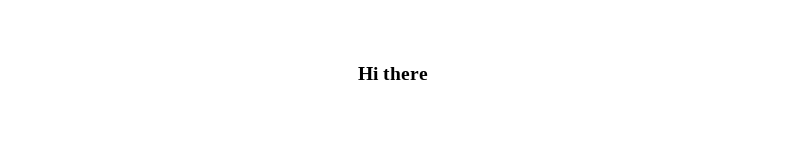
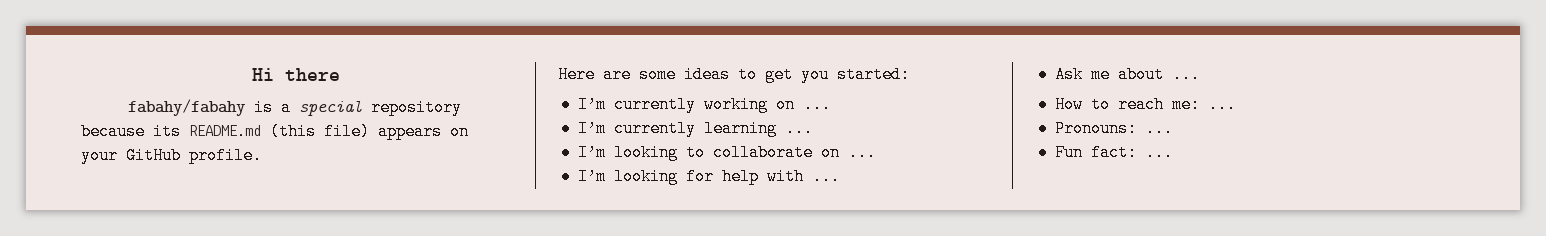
+ fabahy/fabahy is a special repository because its README.md (this file) appears on your GitHub profile.
+ Here are some ideas to get you started:
+ I’m currently working on ...
+ I’m currently learning ...
+ I’m looking to collaborate on ...
+ I’m looking for help with ...
+ Ask me about ...
+ How to reach me: ...
+ Pronouns: ...
+ Fun fact: ...

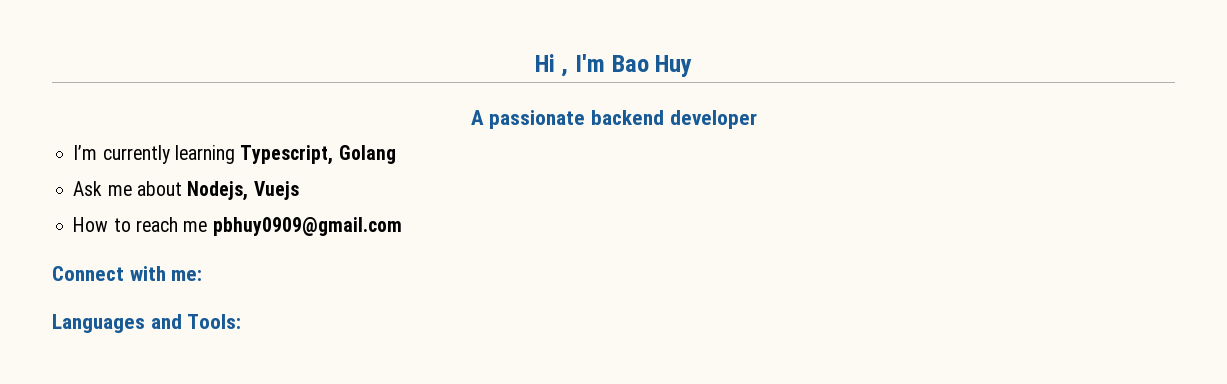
- Hi there
- fabahy/fabahy is a special repository because its README.md (this file) appears on your GitHub profile.
- Here are some ideas to get you started:
- I’m currently working on ...
- I’m currently learning ...
- I’m looking to collaborate on ...
- I’m looking for help with ...
+ Hi , I'm Bao Huy
+ A passionate backend developer
+ I’m currently learning Typescript, Golang
- Ask me about ...
+ Ask me about Nodejs, Vuejs
- How to reach me: ...
- Pronouns: ...
- Fun fact: ...
+ How to reach me pbhuy0909@gmail.com
+ Connect with me:
+ Languages and Tools:

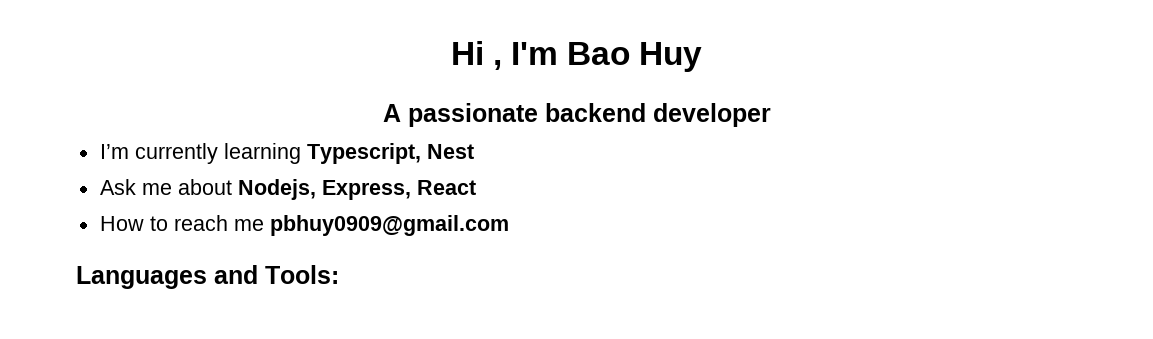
- I’m currently learning Typescript, Golang
+ I’m currently learning Typescript, Nest
- Ask me about Nodejs, Vuejs
+ Ask me about Nodejs, Express, React
- Connect with me:

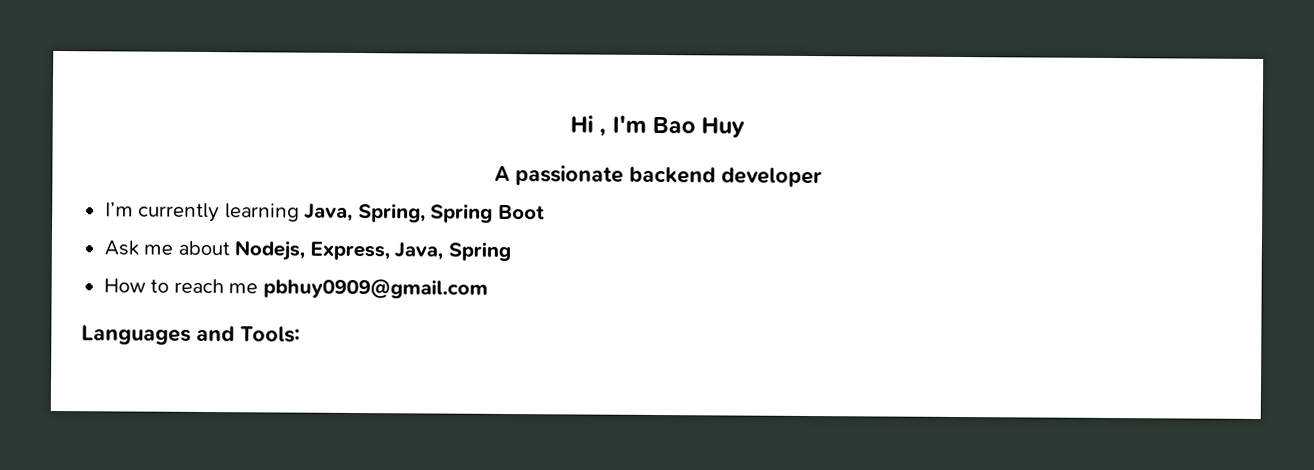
- I’m currently learning Typescript, Nest
+ I’m currently learning Java, Spring, Spring Boot
- Ask me about Nodejs, Express, React
+ Ask me about Nodejs, Express, Java, Spring

